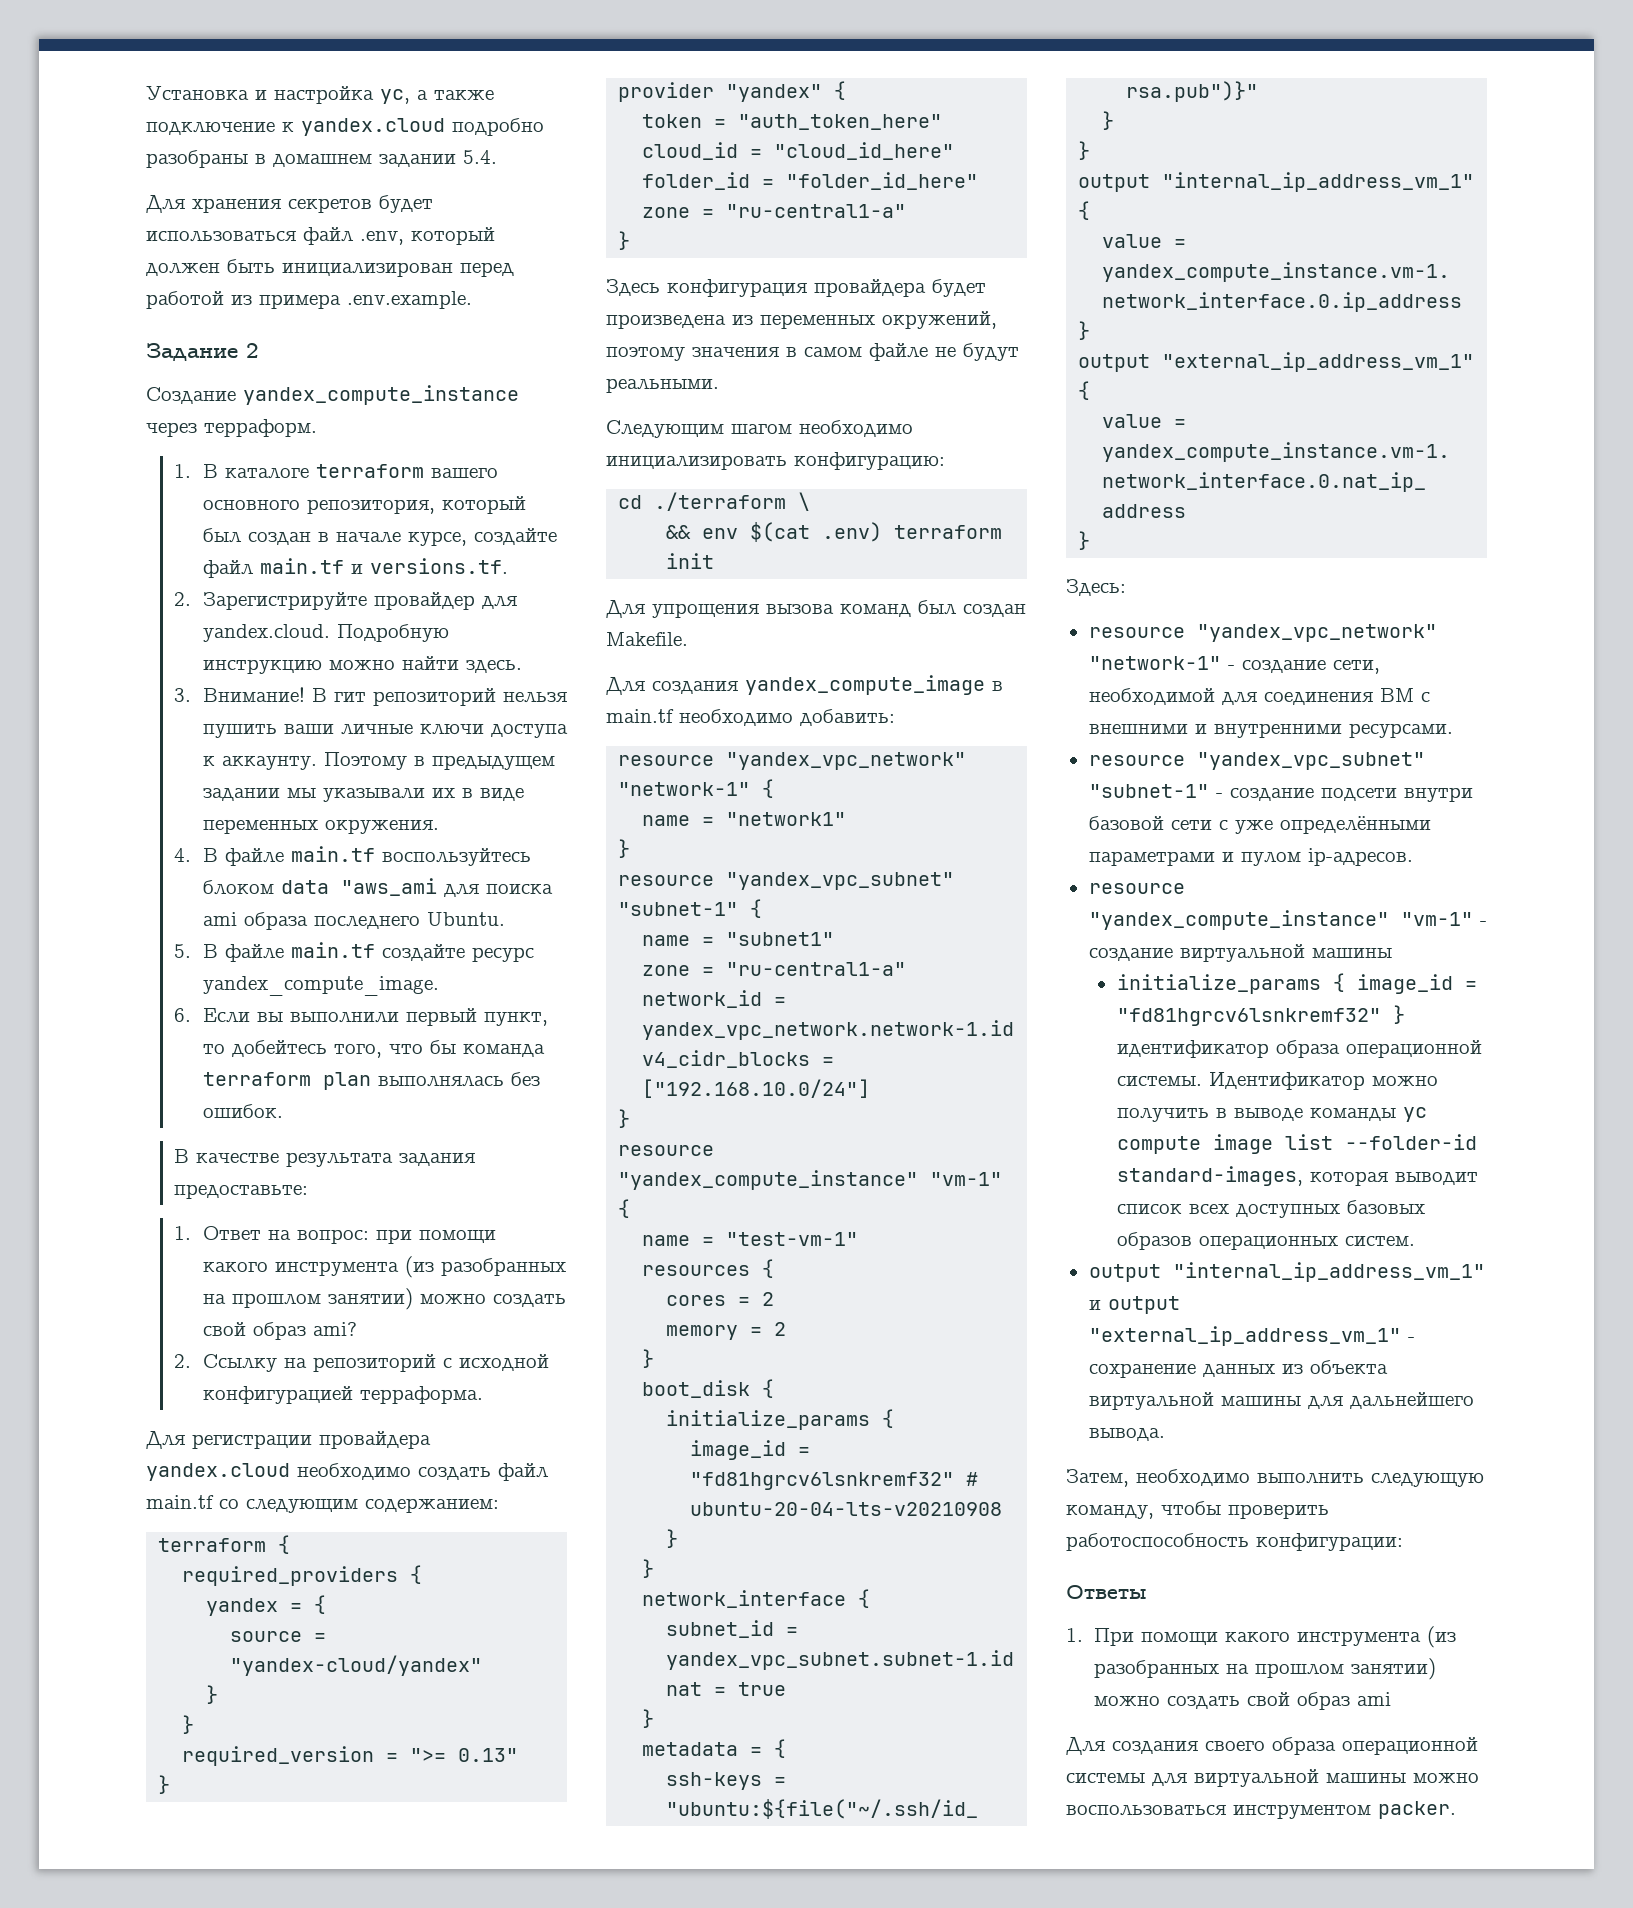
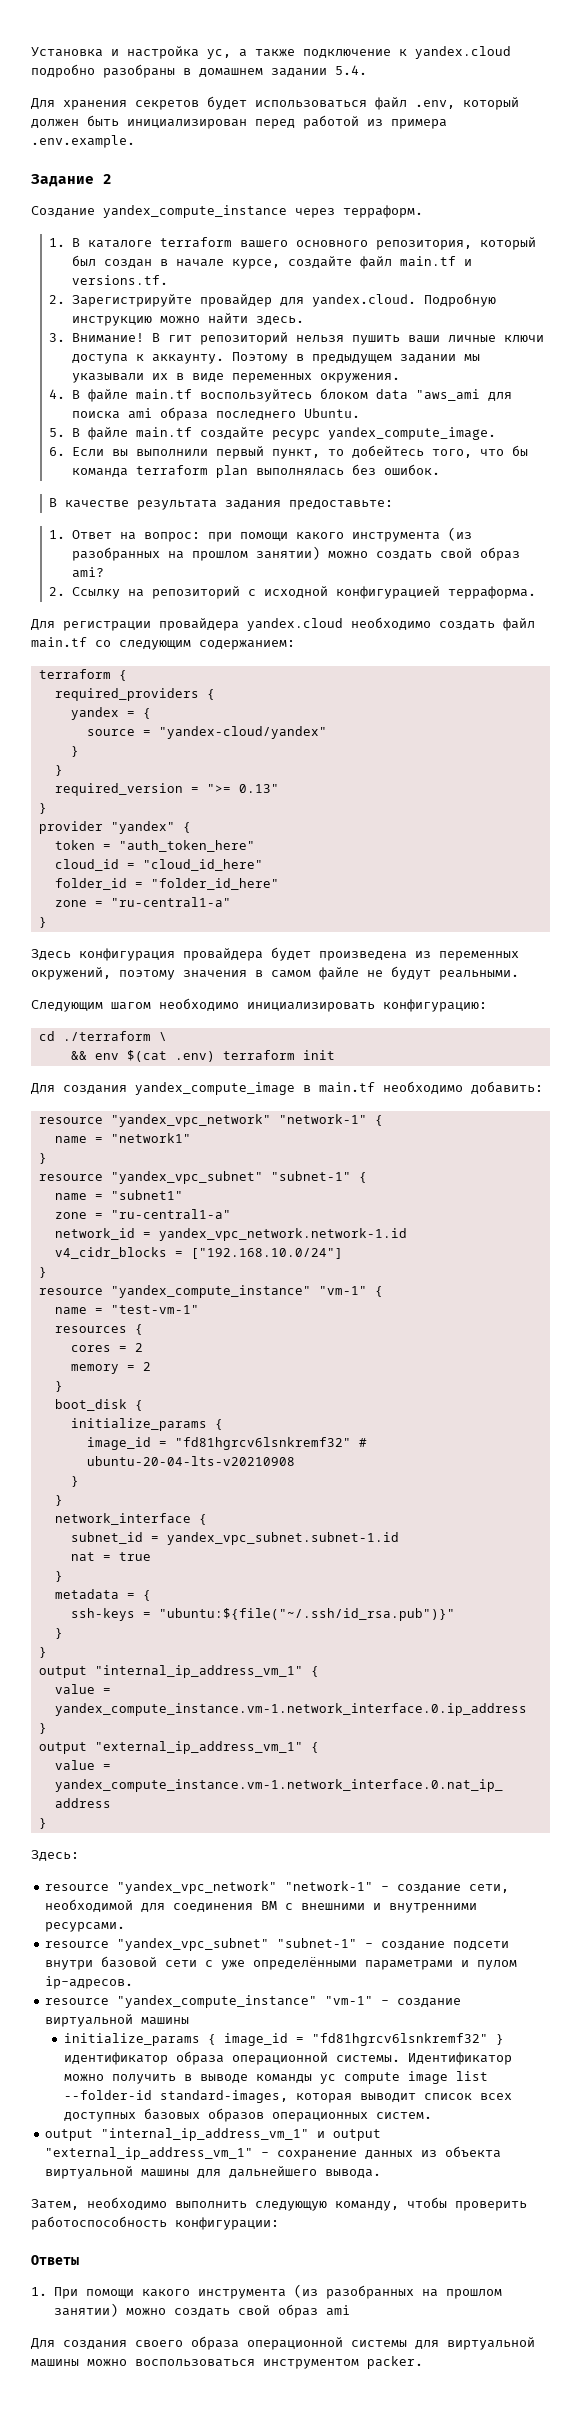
- Для упрощения вызова команд был создан Makefile.

